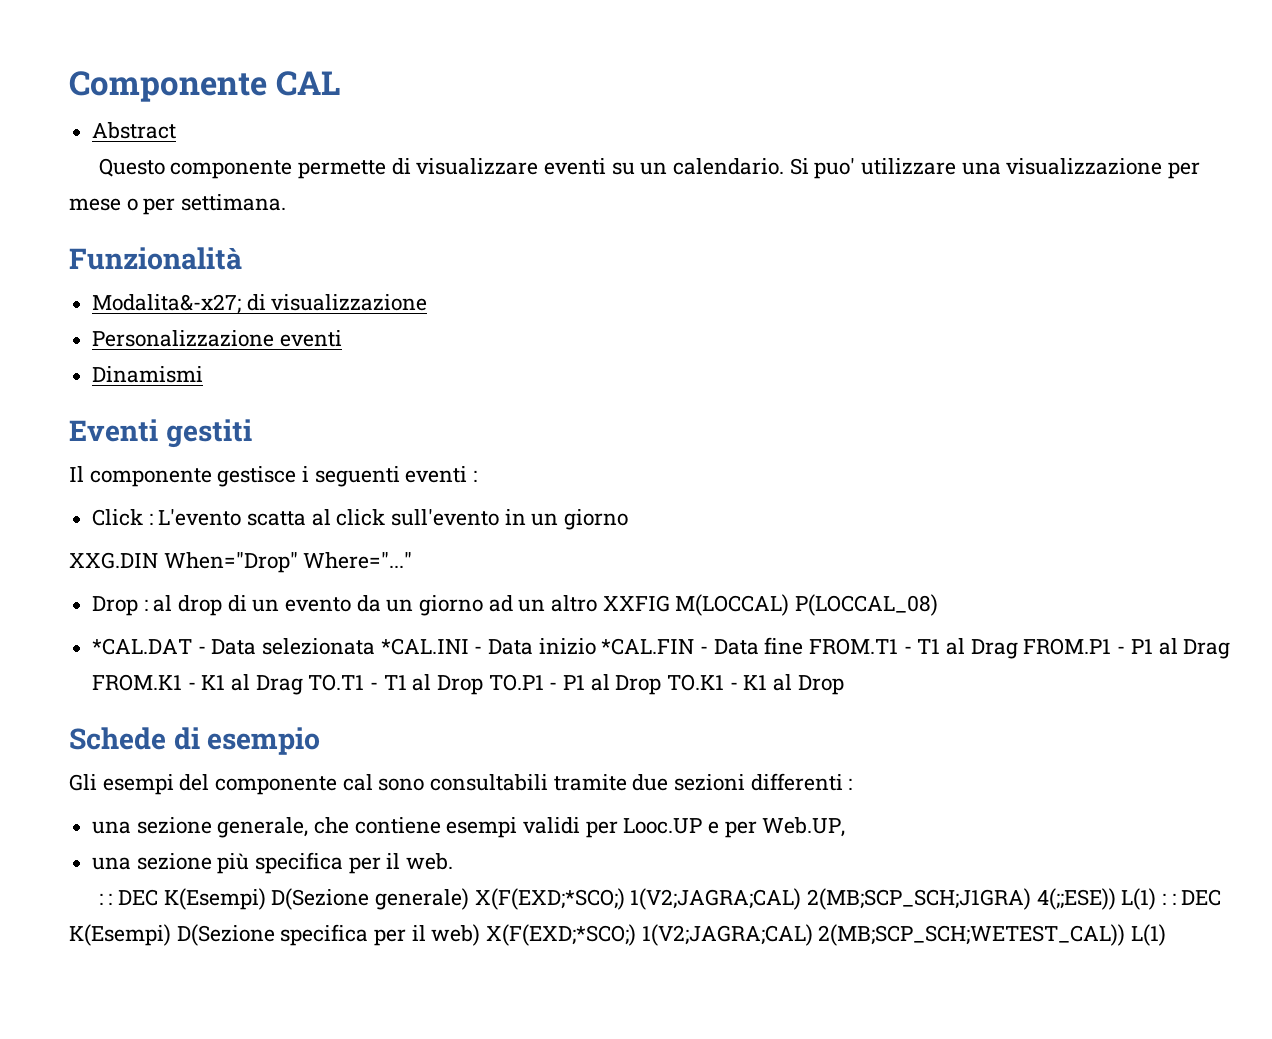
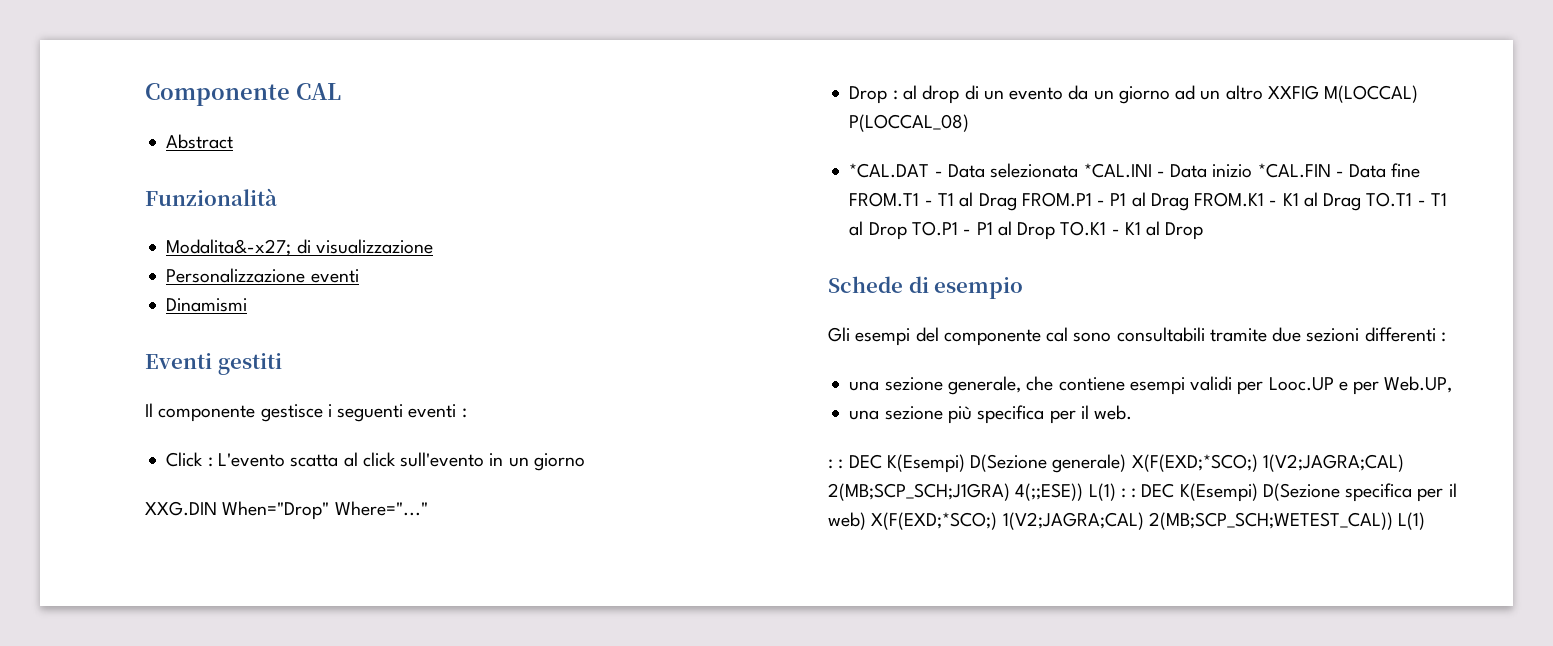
- Questo componente permette di visualizzare eventi su un calendario. Si puo' utilizzare una visualizzazione per mese o per settimana.

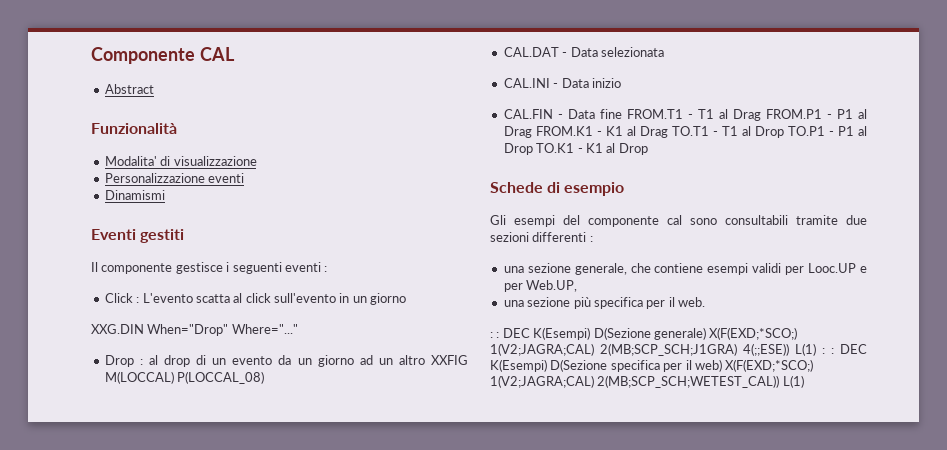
- Modalita&-x27; di visualizzazione
+ Modalita' di visualizzazione
- *CAL.DAT - Data selezionata *CAL.INI - Data inizio *CAL.FIN - Data fine FROM.T1 - T1 al Drag FROM.P1 - P1 al Drag FROM.K1 - K1 al Drag TO.T1 - T1 al Drop TO.P1 - P1 al Drop TO.K1 - K1 al Drop
+ CAL.DAT - Data selezionata
+ CAL.INI - Data inizio
+ CAL.FIN - Data fine FROM.T1 - T1 al Drag FROM.P1 - P1 al Drag FROM.K1 - K1 al Drag TO.T1 - T1 al Drop TO.P1 - P1 al Drop TO.K1 - K1 al Drop

